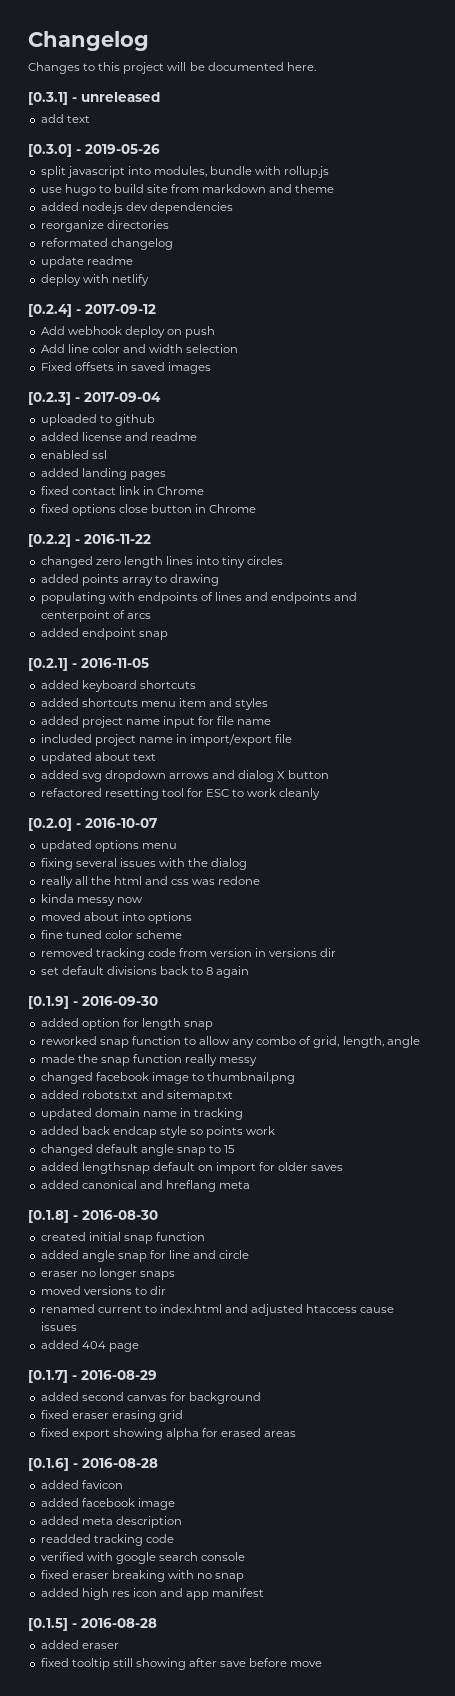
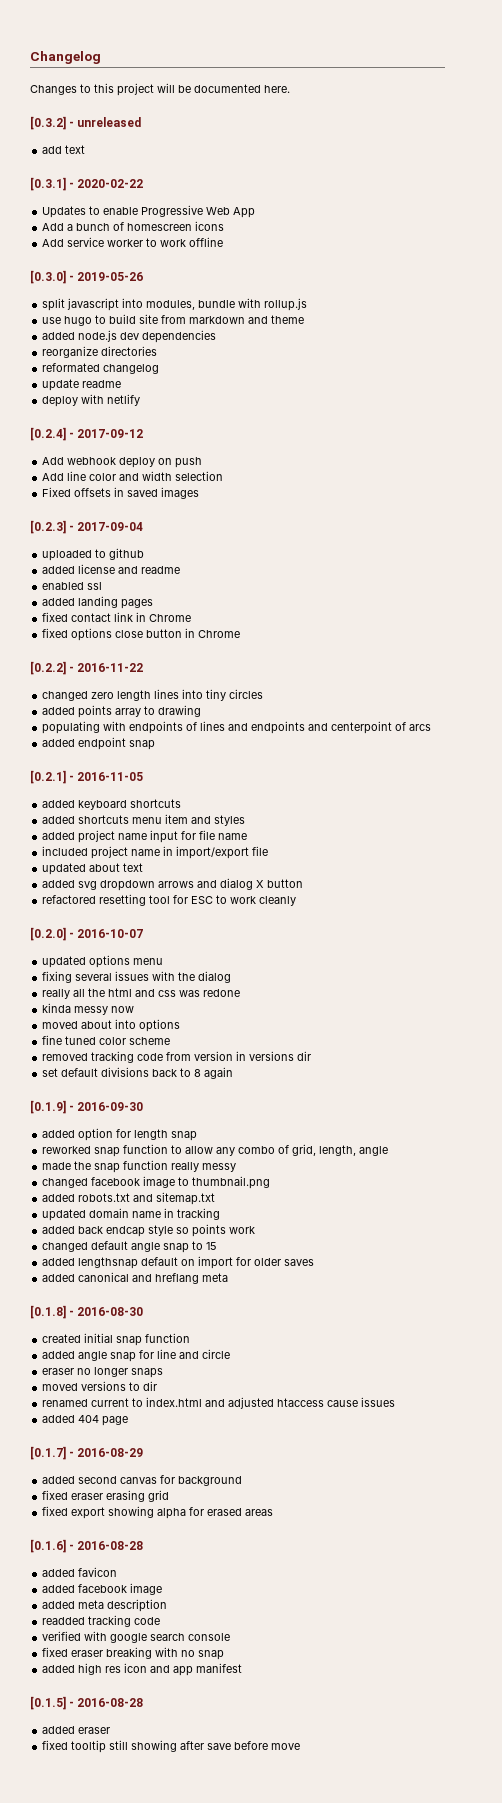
- [0.3.1] - unreleased
+ [0.3.2] - unreleased
+ [0.3.1] - 2020-02-22
+ Updates to enable Progressive Web App
+ Add a bunch of homescreen icons
+ Add service worker to work offline

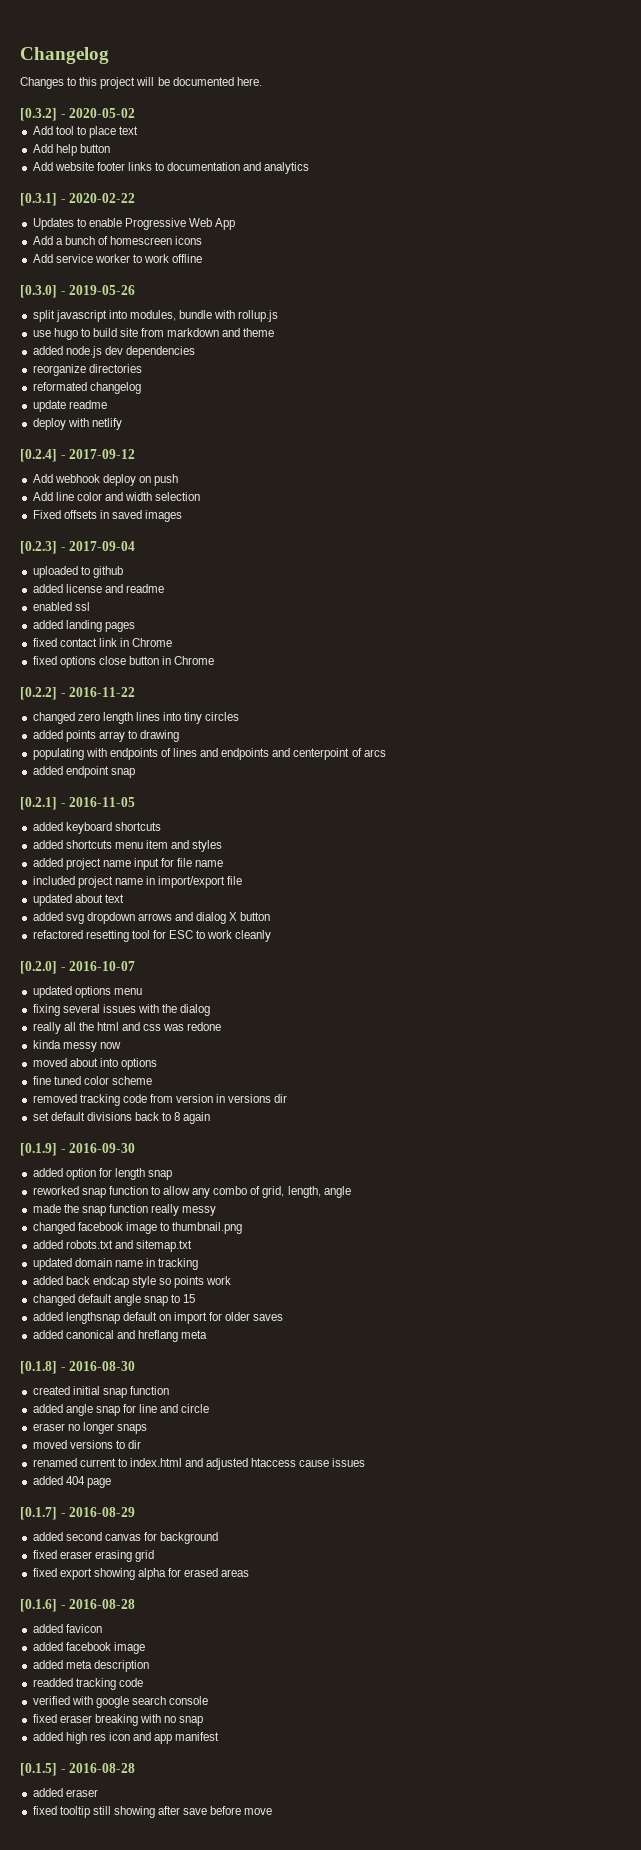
- [0.3.2] - unreleased
- add text
+ [0.3.2] - 2020-05-02
+ Add tool to place text
+ Add help button
+ Add website footer links to documentation and analytics

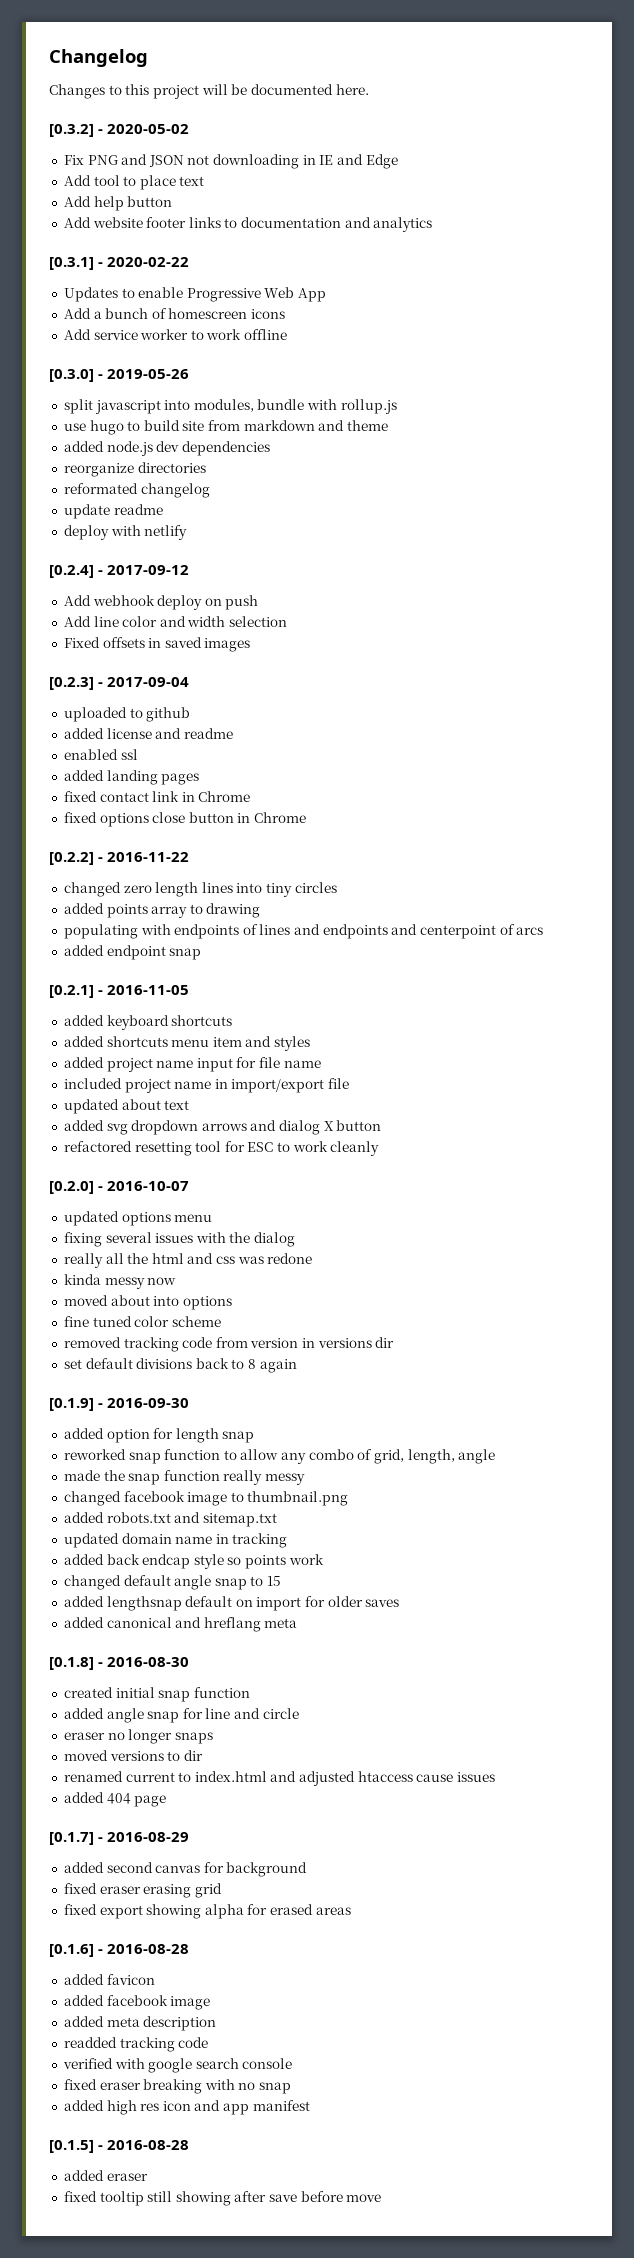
+ Fix PNG and JSON not downloading in IE and Edge

